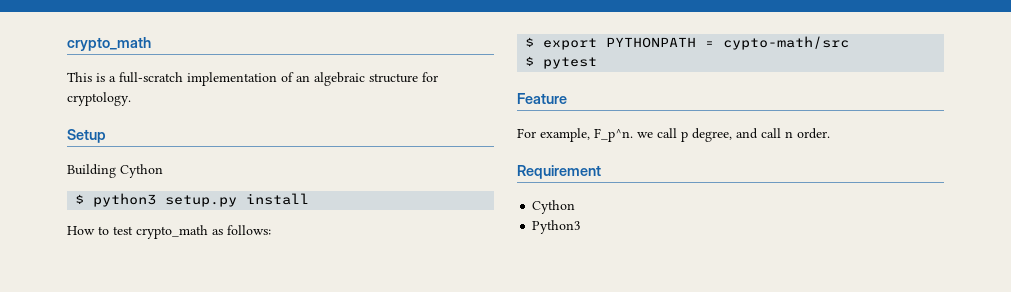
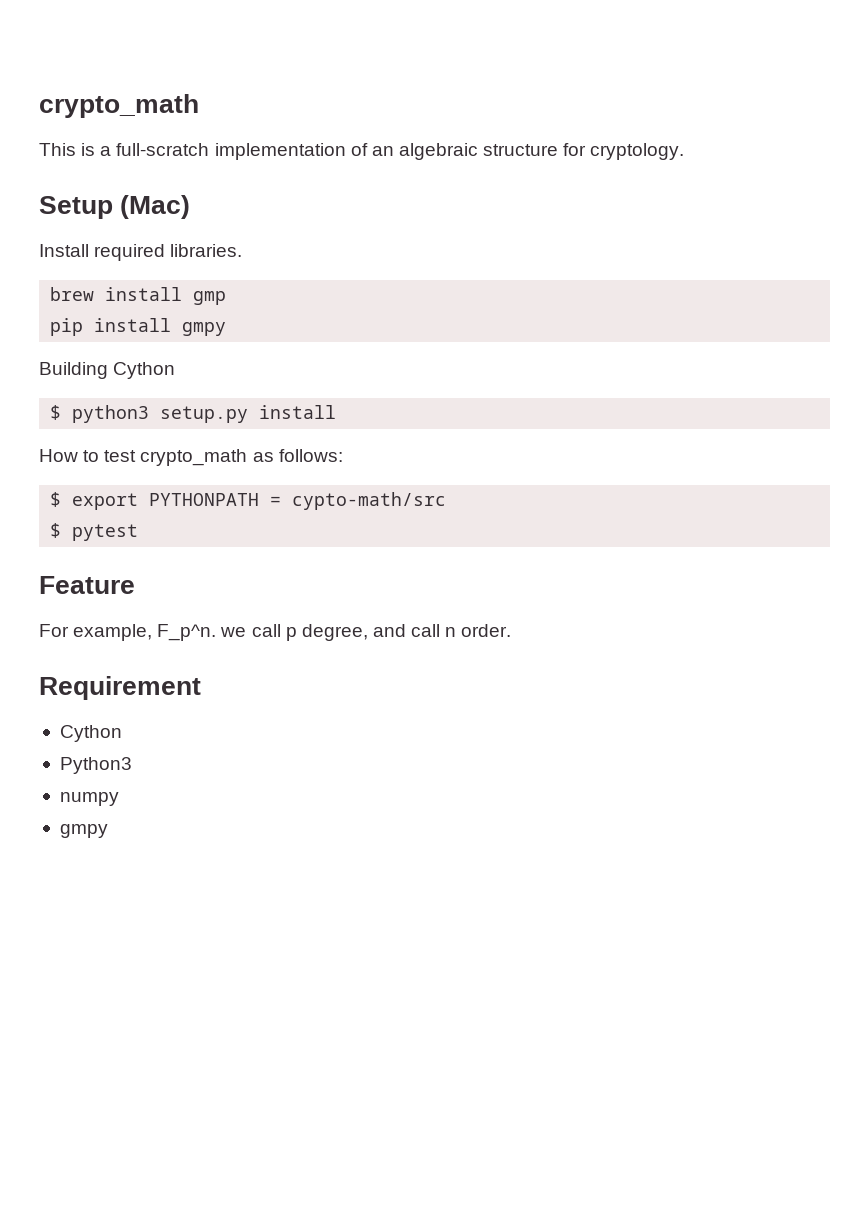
- Setup
+ Setup (Mac)
+ Install required libraries.
+ brew install gmp
+ pip install gmpy
+ numpy
+ gmpy

